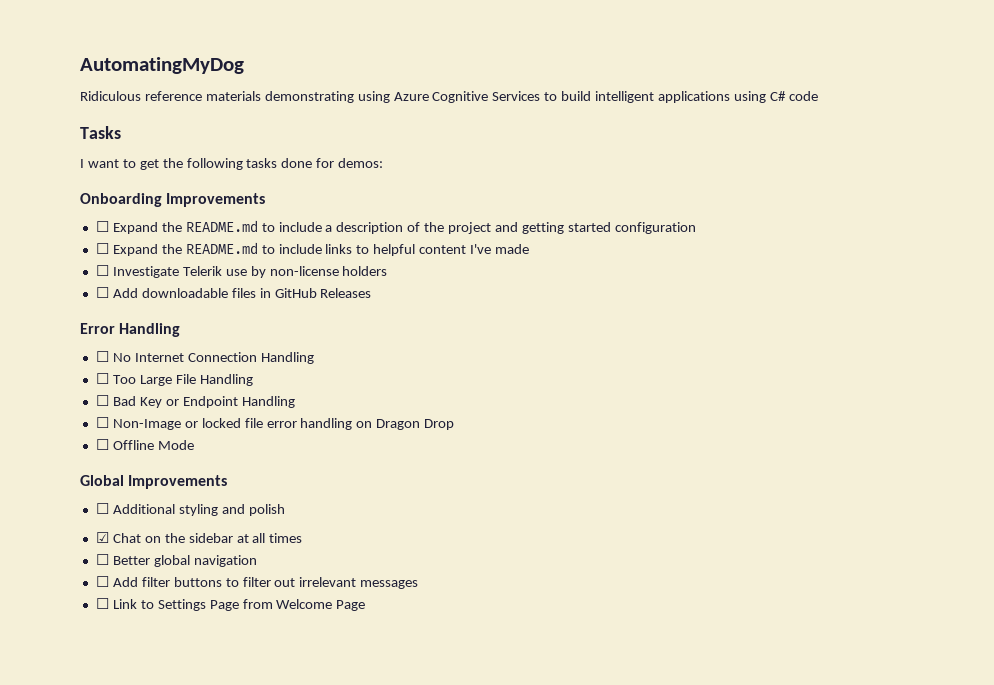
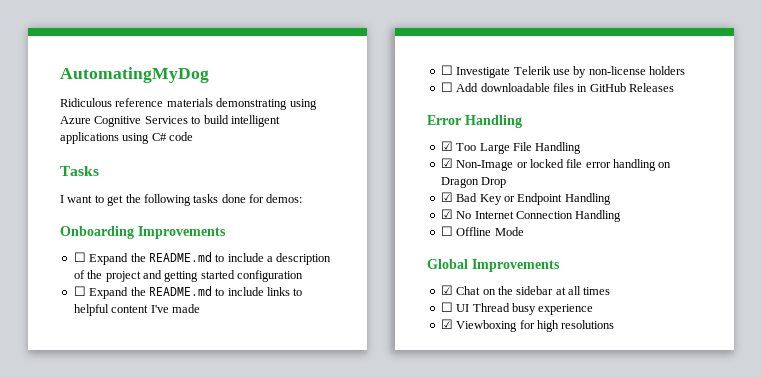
- ☐ No Internet Connection Handling
- ☐ Too Large File Handling
- ☐ Bad Key or Endpoint Handling
- ☐ Non-Image or locked file error handling on Dragon Drop
+ ☑ Too Large File Handling
+ ☑ Non-Image or locked file error handling on Dragon Drop
+ ☑ Bad Key or Endpoint Handling
+ ☑ No Internet Connection Handling
- ☐ Additional styling and polish
- ☐ Better global navigation
- ☐ Add filter buttons to filter out irrelevant messages
- ☐ Link to Settings Page from Welcome Page
+ ☐ UI Thread busy experience
+ ☑ Viewboxing for high resolutions

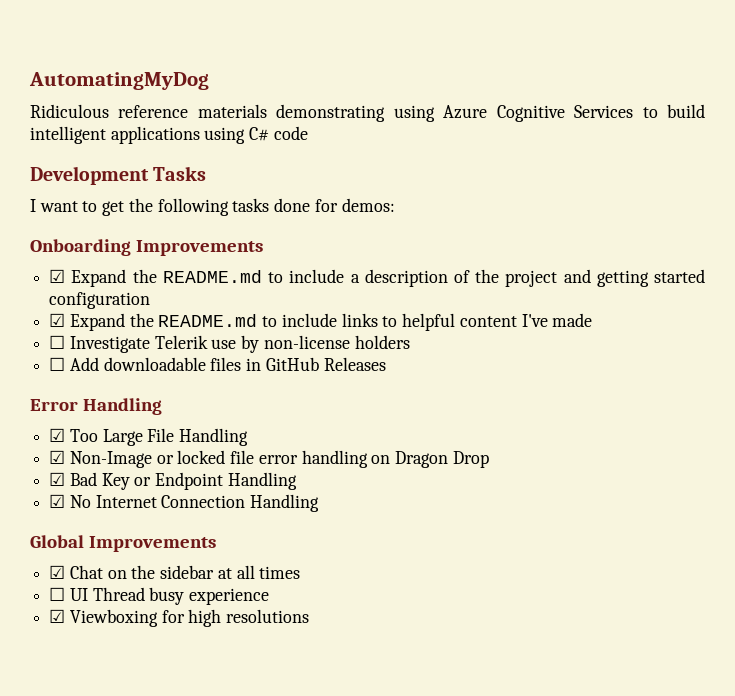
- Tasks
+ Development Tasks
- ☐ Expand the README.md to include a description of the project and getting started configuration
+ ☑ Expand the README.md to include a description of the project and getting started configuration
- ☐ Expand the README.md to include links to helpful content I've made
+ ☑ Expand the README.md to include links to helpful content I've made
- ☐ Offline Mode

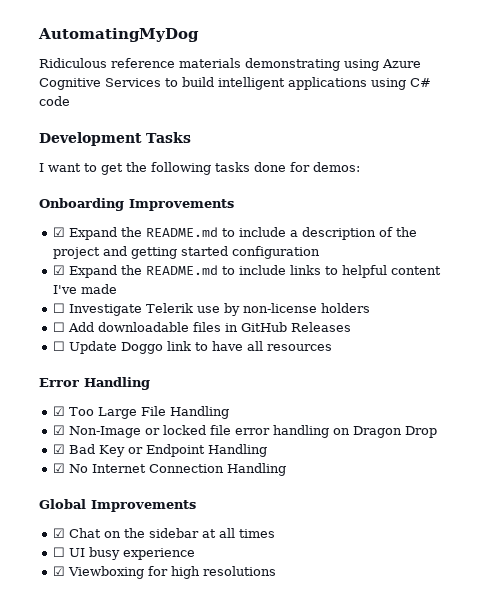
+ ☐ Update Doggo link to have all resources
- ☐ UI Thread busy experience
+ ☐ UI busy experience

